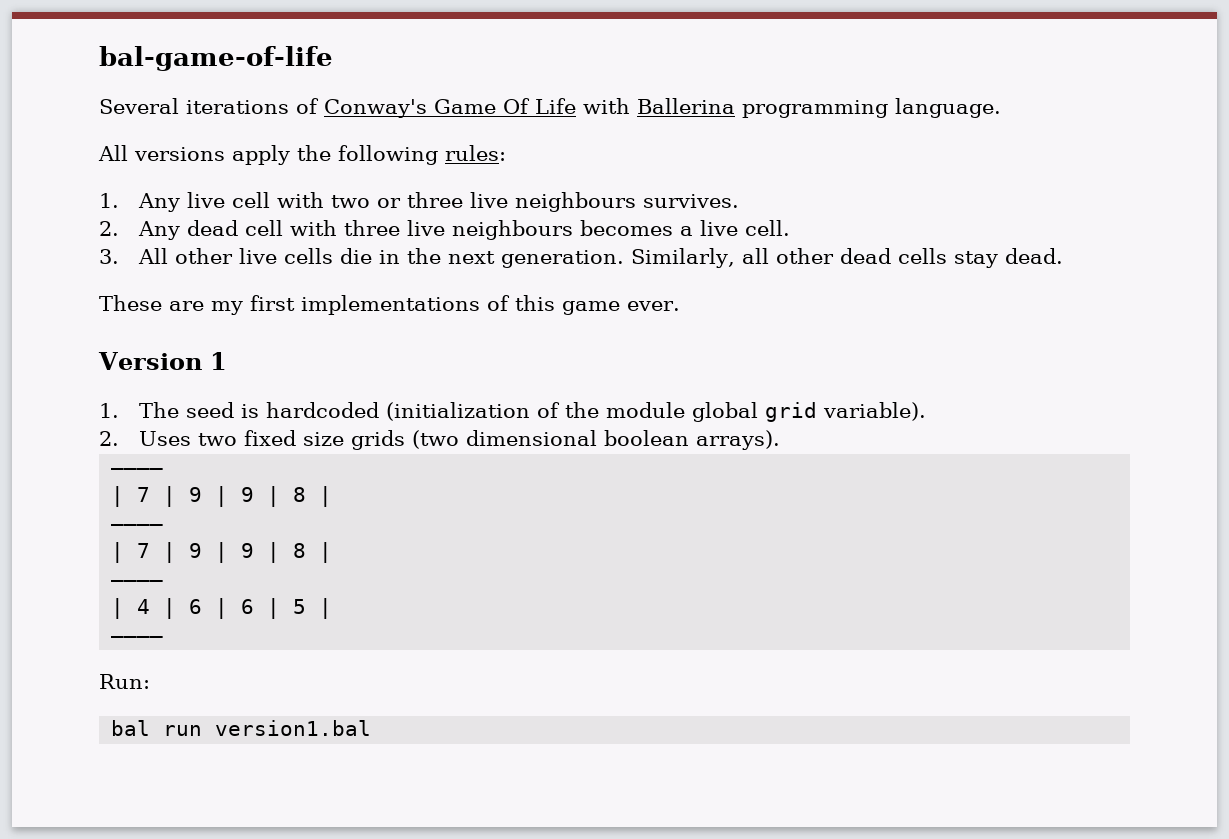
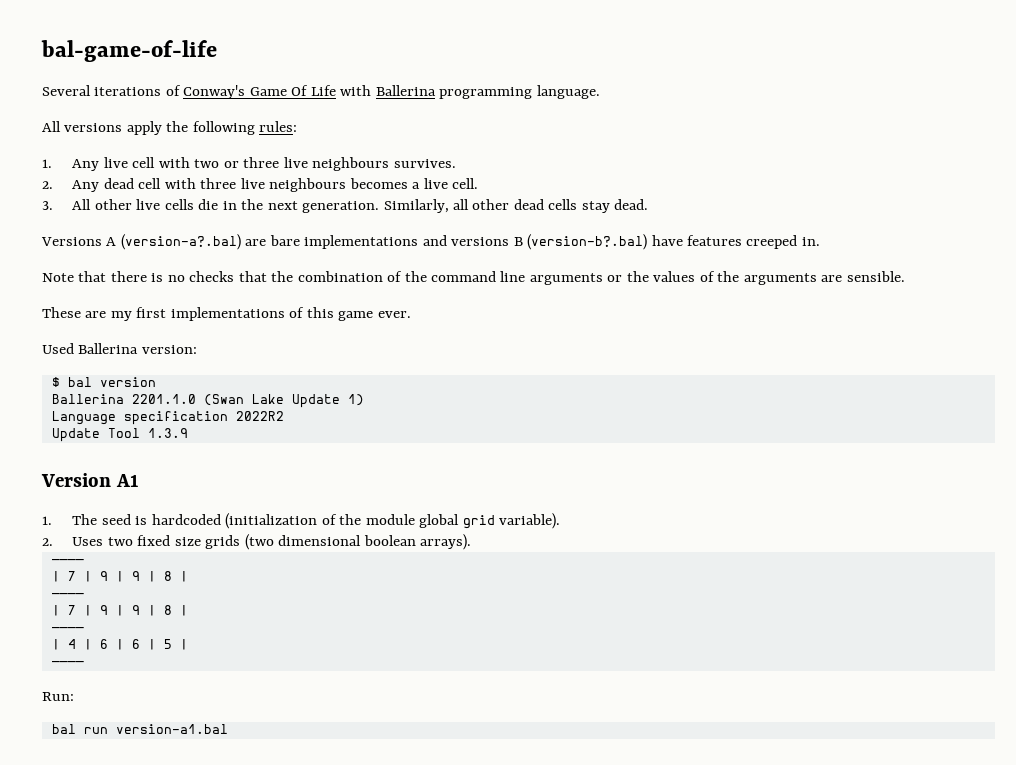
+ Versions A (version-a?.bal) are bare implementations and versions B (version-b?.bal) have features creeped in.
+ Note that there is no checks that the combination of the command line arguments or the values of the arguments are sensible.
+ Used Ballerina version:
+ $ bal version
+ Ballerina 2201.1.0 (Swan Lake Update 1)
+ Language specification 2022R2
+ Update Tool 1.3.9
- Version 1
+ Version A1
- bal run version1.bal
+ bal run version-a1.bal

